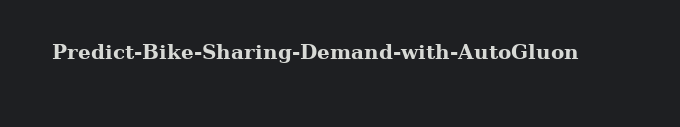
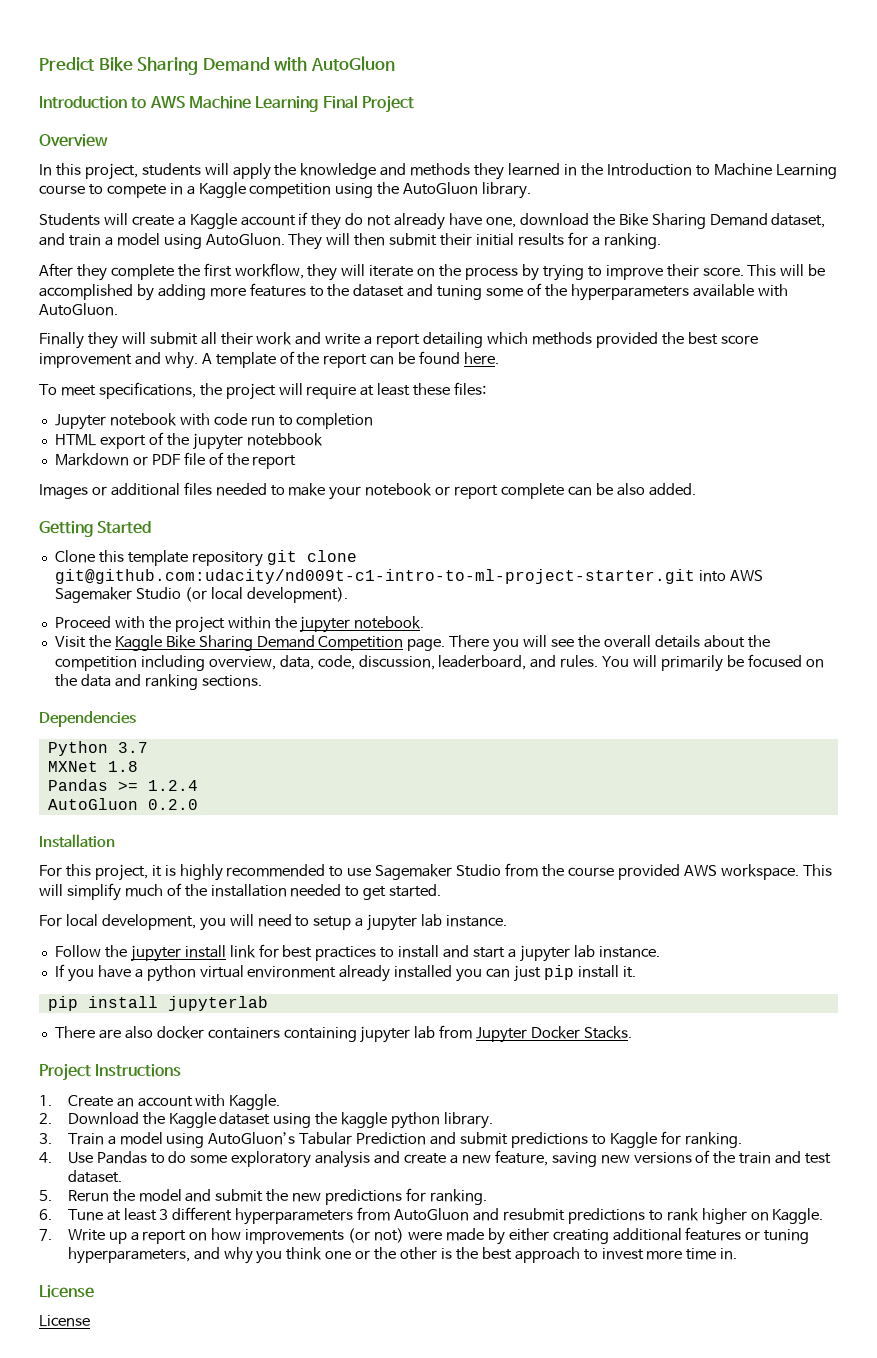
- Predict-Bike-Sharing-Demand-with-AutoGluon
+ Predict Bike Sharing Demand with AutoGluon
+ Introduction to AWS Machine Learning Final Project
+ Overview
+ In this project, students will apply the knowledge and methods they learned in the Introduction to Machine Learning course to compete in a Kaggle competition using the AutoGluon library.
+ Students will create a Kaggle account if they do not already have one, download the Bike Sharing Demand dataset, and train a model using AutoGluon. They will then submit their initial results for a ranking.
+ After they complete the first workflow, they will iterate on the process by trying to improve their score. This will be accomplished by adding more features to the dataset and tuning some of the hyperparameters available with AutoGluon.
+ Finally they will submit all their work and write a report detailing which methods provided the best score improvement and why. A template of the report can be found here.
+ To meet specifications, the project will require at least these files:
+ Jupyter notebook with code run to completion
+ HTML export of the jupyter notebbook
+ Markdown or PDF file of the report
+ Images or additional files needed to make your notebook or report complete can be also added.
+ Getting Started
+ Clone this template repository git clone git@github.com:udacity/nd009t-c1-intro-to-ml-project-starter.git into AWS Sagemaker Studio (or local development).
+ Proceed with the project within the jupyter notebook.
+ Visit the Kaggle Bike Sharing Demand Competition page. There you will see the overall details about the competition including overview, data, code, discussion, leaderboard, and rules. You will primarily be focused on the data and ranking sections.
+ Dependencies
+ Python 3.7
+ MXNet 1.8
+ Pandas >= 1.2.4
+ AutoGluon 0.2.0
+ Installation
+ For this project, it is highly recommended to use Sagemaker Studio from the course provided AWS workspace. This will simplify much of the installation needed to get started.
+ For local development, you will need to setup a jupyter lab instance.
+ Follow the jupyter install link for best practices to install and start a jupyter lab instance.
+ If you have a python virtual environment already installed you can just pip install it.
+ pip install jupyterlab
+ There are also docker containers containing jupyter lab from Jupyter Docker Stacks.
+ Project Instructions
+ 1. Create an account with Kaggle.
+ 2. Download the Kaggle dataset using the kaggle python library.
+ 3. Train a model using AutoGluon’s Tabular Prediction and submit predictions to Kaggle for ranking.
+ 4. Use Pandas to do some exploratory analysis and create a new feature, saving new versions of the train and test dataset.
+ 5. Rerun the model and submit the new predictions for ranking.
+ 6. Tune at least 3 different hyperparameters from AutoGluon and resubmit predictions to rank higher on Kaggle.
+ 7. Write up a report on how improvements (or not) were made by either creating additional features or tuning hyperparameters, and why you think one or the other is the best approach to invest more time in.
+ License
+ License

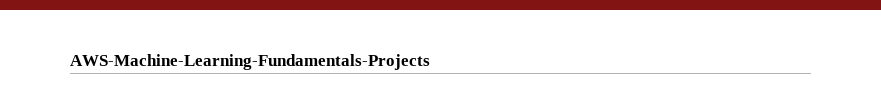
- Predict Bike Sharing Demand with AutoGluon
- Introduction to AWS Machine Learning Final Project
- Overview
- In this project, students will apply the knowledge and methods they learned in the Introduction to Machine Learning course to compete in a Kaggle competition using the AutoGluon library.
- Students will create a Kaggle account if they do not already have one, download the Bike Sharing Demand dataset, and train a model using AutoGluon. They will then submit their initial results for a ranking.
- After they complete the first workflow, they will iterate on the process by trying to improve their score. This will be accomplished by adding more features to the dataset and tuning some of the hyperparameters available with AutoGluon.
- Finally they will submit all their work and write a report detailing which methods provided the best score improvement and why. A template of the report can be found here.
- To meet specifications, the project will require at least these files:
- Jupyter notebook with code run to completion
- HTML export of the jupyter notebbook
- Markdown or PDF file of the report
- Images or additional files needed to make your notebook or report complete can be also added.
- Getting Started
- Clone this template repository git clone git@github.com:udacity/nd009t-c1-intro-to-ml-project-starter.git into AWS Sagemaker Studio (or local development).
- Proceed with the project within the jupyter notebook.
- Visit the Kaggle Bike Sharing Demand Competition page. There you will see the overall details about the competition including overview, data, code, discussion, leaderboard, and rules. You will primarily be focused on the data and ranking sections.
- Dependencies
- Python 3.7
- MXNet 1.8
- Pandas >= 1.2.4
- AutoGluon 0.2.0
- Installation
- For this project, it is highly recommended to use Sagemaker Studio from the course provided AWS workspace. This will simplify much of the installation needed to get started.
- For local development, you will need to setup a jupyter lab instance.
- Follow the jupyter install link for best practices to install and start a jupyter lab instance.
- If you have a python virtual environment already installed you can just pip install it.
- pip install jupyterlab
- There are also docker containers containing jupyter lab from Jupyter Docker Stacks.
- Project Instructions
- 1. Create an account with Kaggle.
- 2. Download the Kaggle dataset using the kaggle python library.
- 3. Train a model using AutoGluon’s Tabular Prediction and submit predictions to Kaggle for ranking.
- 4. Use Pandas to do some exploratory analysis and create a new feature, saving new versions of the train and test dataset.
- 5. Rerun the model and submit the new predictions for ranking.
- 6. Tune at least 3 different hyperparameters from AutoGluon and resubmit predictions to rank higher on Kaggle.
- 7. Write up a report on how improvements (or not) were made by either creating additional features or tuning hyperparameters, and why you think one or the other is the best approach to invest more time in.
- License
- License
+ AWS-Machine-Learning-Fundamentals-Projects

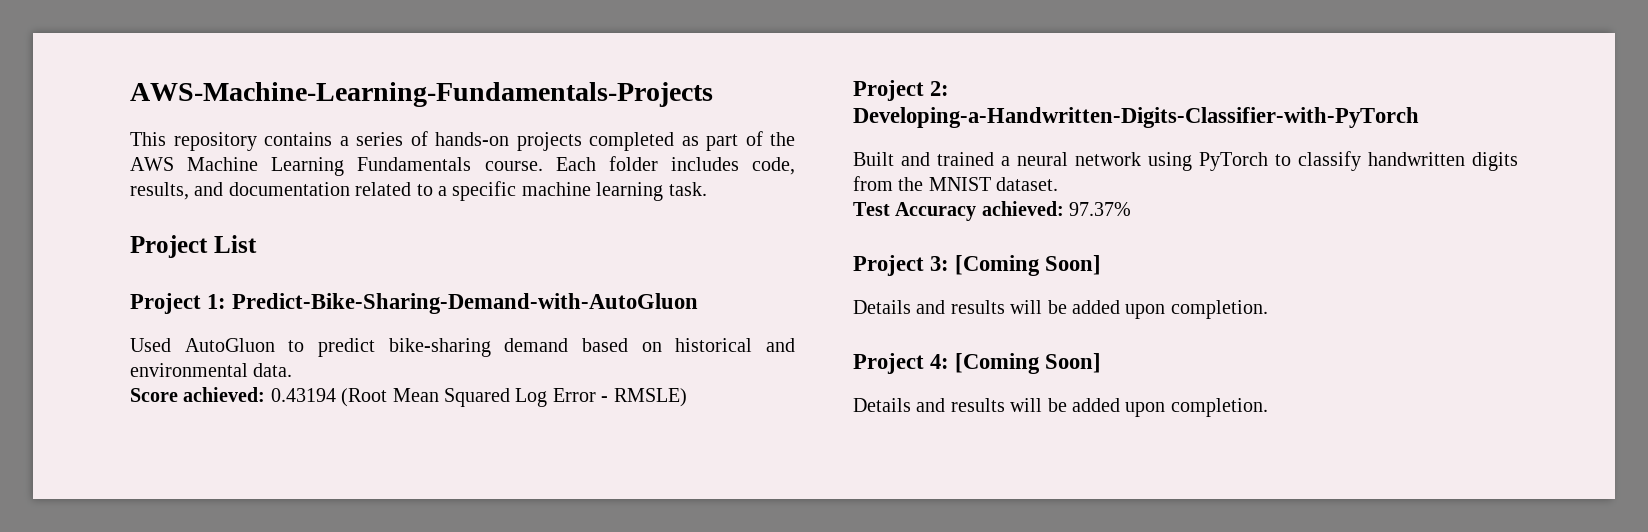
+ This repository contains a series of hands-on projects completed as part of the AWS Machine Learning Fundamentals course. Each folder includes code, results, and documentation related to a specific machine learning task.
+ Project List
+ Project 1: Predict-Bike-Sharing-Demand-with-AutoGluon
+ Used AutoGluon to predict bike-sharing demand based on historical and environmental data.
+ Score achieved: 0.43194 (Root Mean Squared Log Error - RMSLE)
+ Project 2: Developing-a-Handwritten-Digits-Classifier-with-PyTorch
+ Built and trained a neural network using PyTorch to classify handwritten digits from the MNIST dataset.
+ Test Accuracy achieved: 97.37%
+ Project 3: [Coming Soon]
+ Details and results will be added upon completion.
+ Project 4: [Coming Soon]
+ Details and results will be added upon completion.

